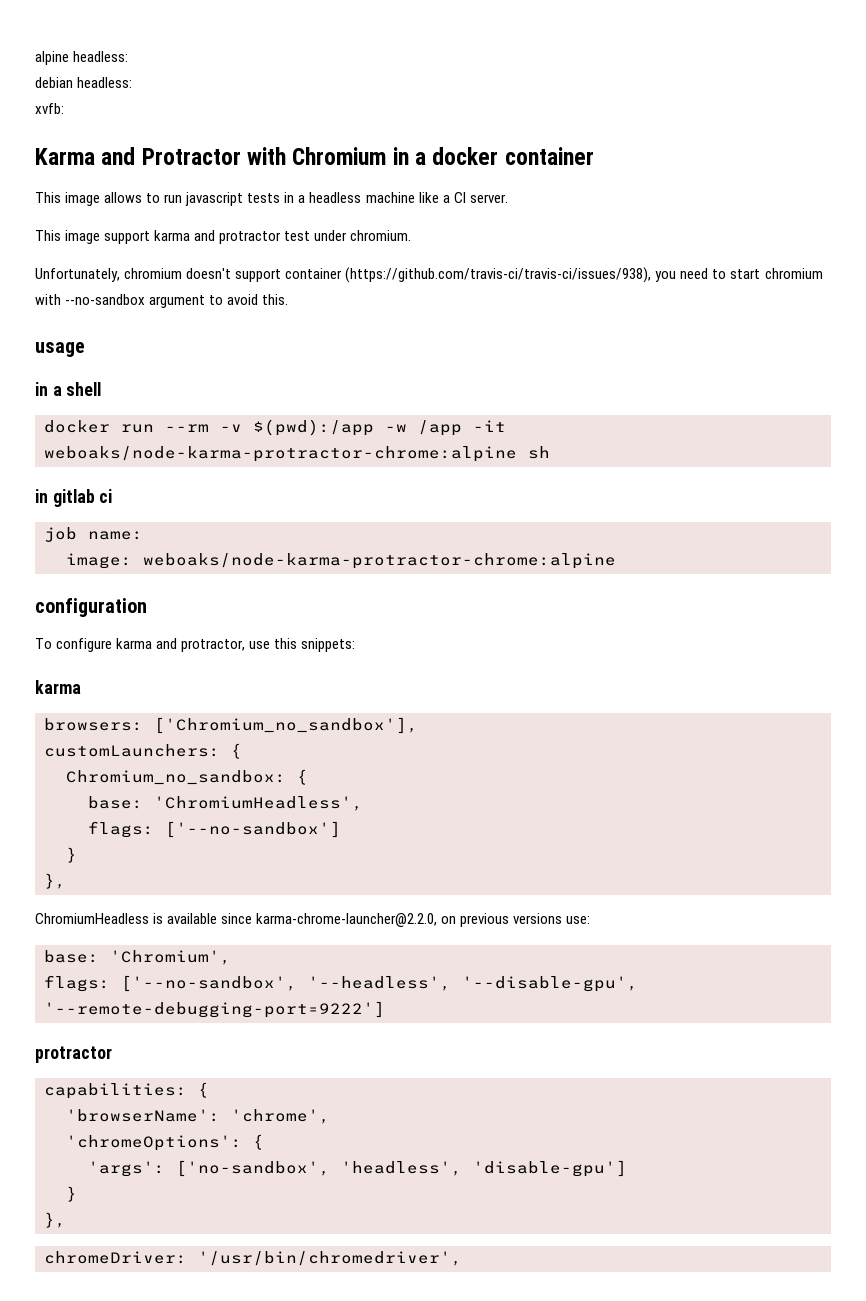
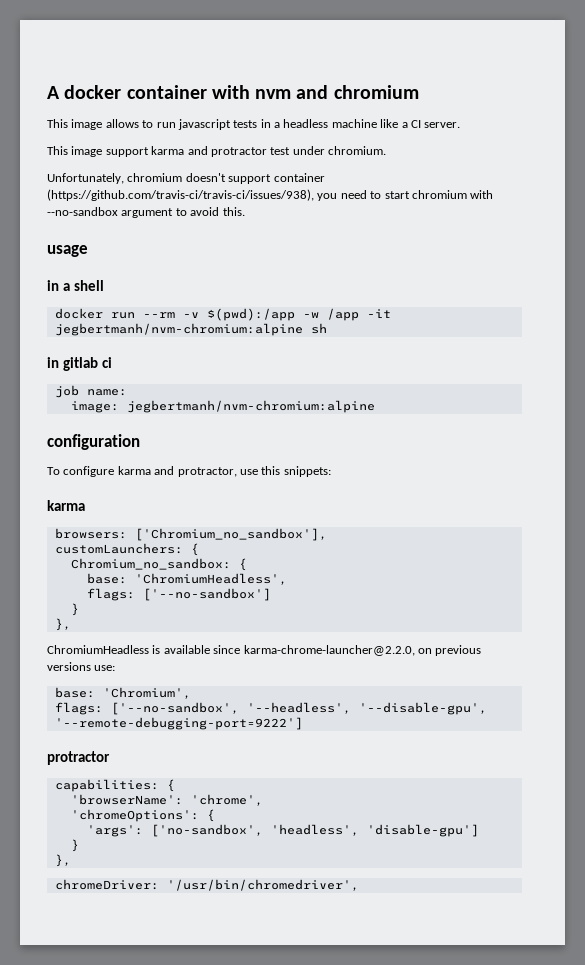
- alpine headless:
- debian headless:
- xvfb:
- Karma and Protractor with Chromium in a docker container
+ A docker container with nvm and chromium
- docker run --rm -v $(pwd):/app -w /app -it weboaks/node-karma-protractor-chrome:alpine sh
+ docker run --rm -v $(pwd):/app -w /app -it jegbertmanh/nvm-chromium:alpine sh
- image: weboaks/node-karma-protractor-chrome:alpine
+ image: jegbertmanh/nvm-chromium:alpine

